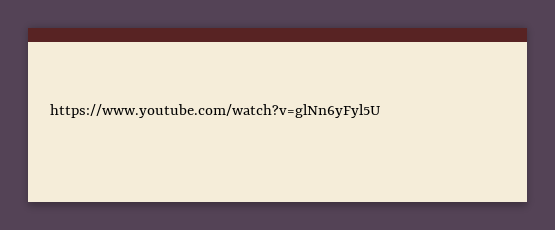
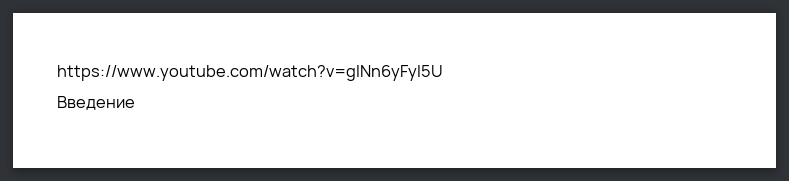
+ Введение

